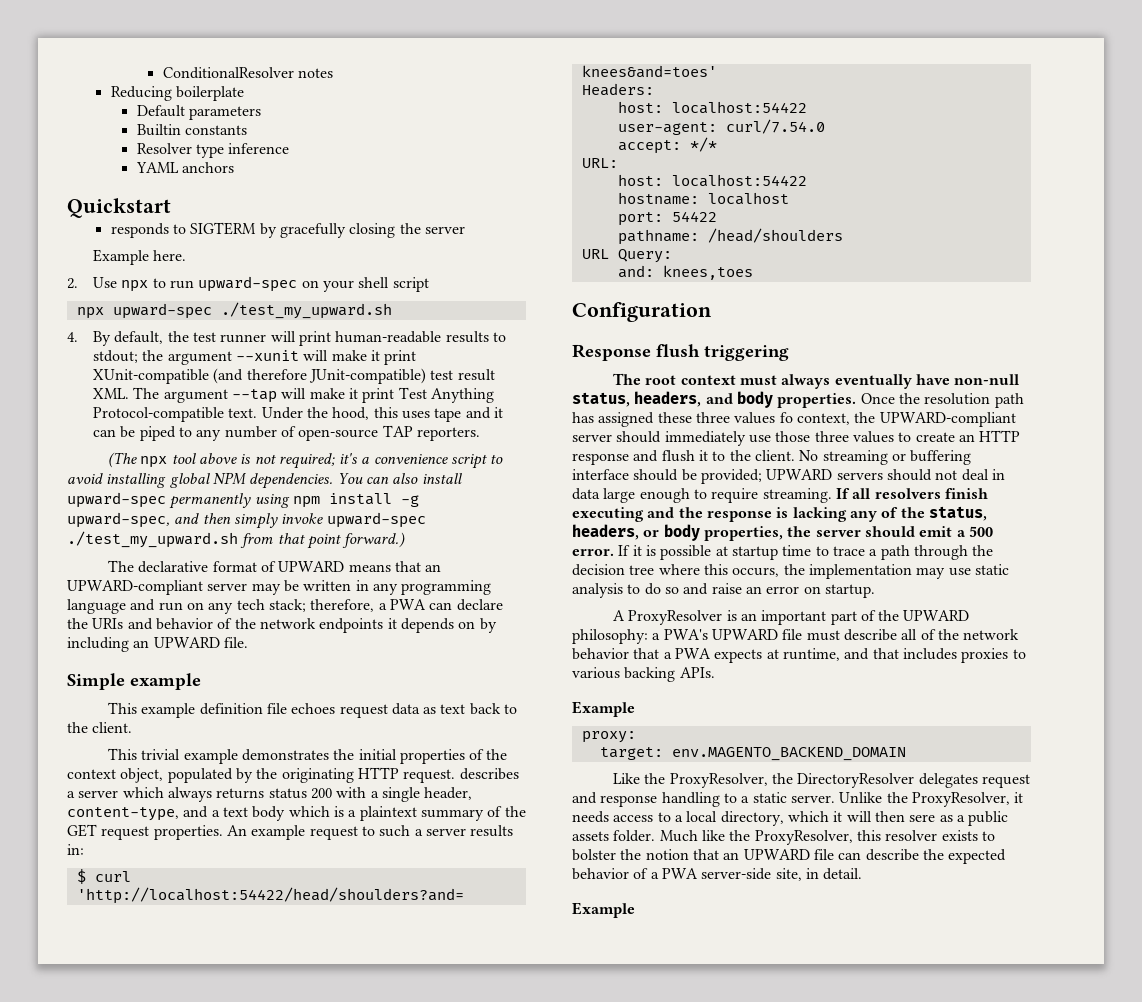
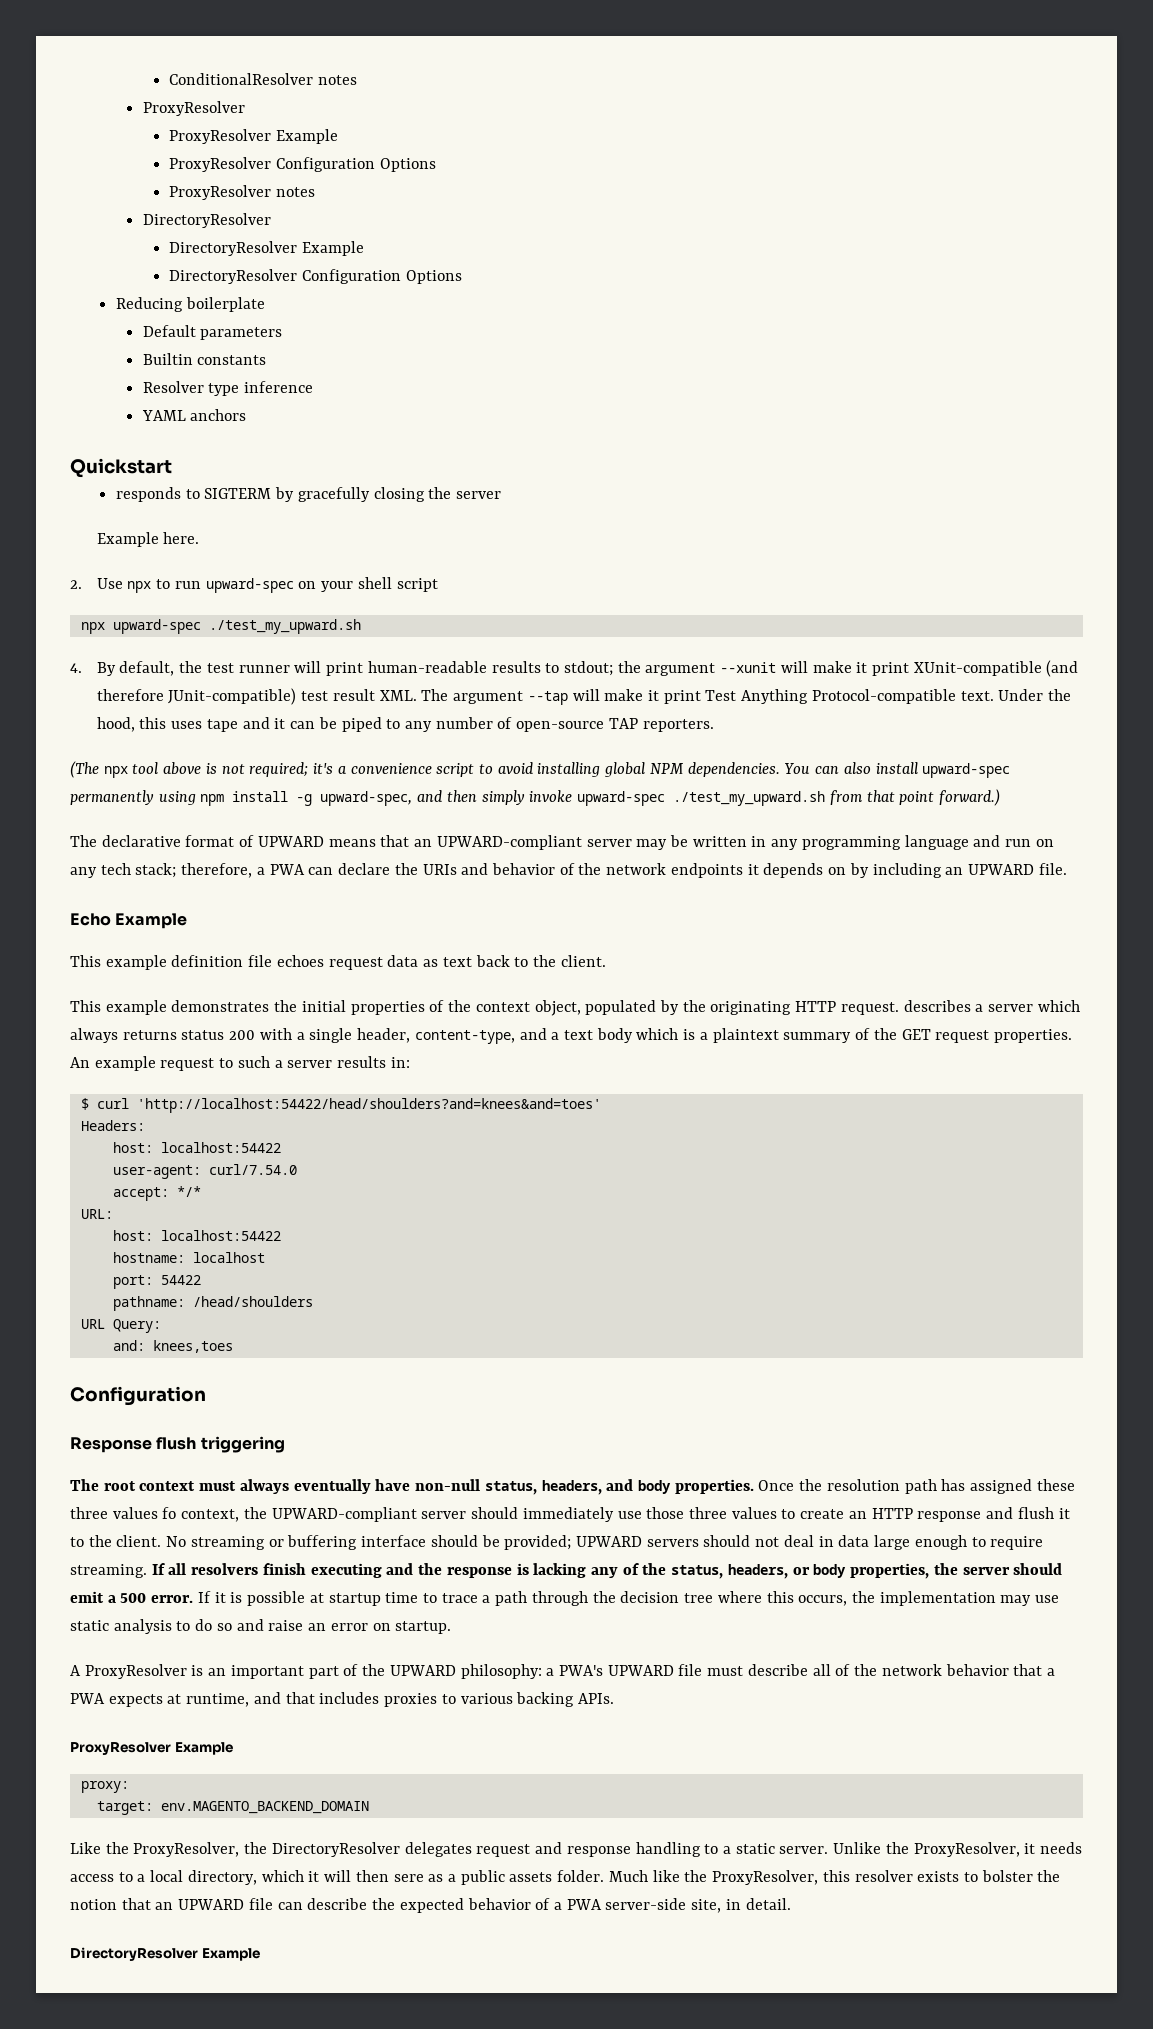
  ConditionalResolver notes
+ ProxyResolver
+ ProxyResolver Example
+ ProxyResolver Configuration Options
+ ProxyResolver notes
+ DirectoryResolver
+ DirectoryResolver Example
+ DirectoryResolver Configuration Options
- Simple example
+ Echo Example
- This trivial example demonstrates the initial properties of the context object, populated by the originating HTTP request. describes a server which always returns status 200 with a single header, content-type, and a text body which is a plaintext summary of the GET request properties.
+ This example demonstrates the initial properties of the context object, populated by the originating HTTP request. describes a server which always returns status 200 with a single header, content-type, and a text body which is a plaintext summary of the GET request properties.
  A ProxyResolver is an important part of the UPWARD philosophy: a PWA's UPWARD file must describe all of the network behavior that a PWA expects at runtime, and that includes proxies to various backing APIs.
- Example
+ ProxyResolver Example
  Much like the ProxyResolver, this resolver exists to bolster the notion that an UPWARD file can describe the expected behavior of a PWA server-side site, in detail.
- Example
+ DirectoryResolver Example

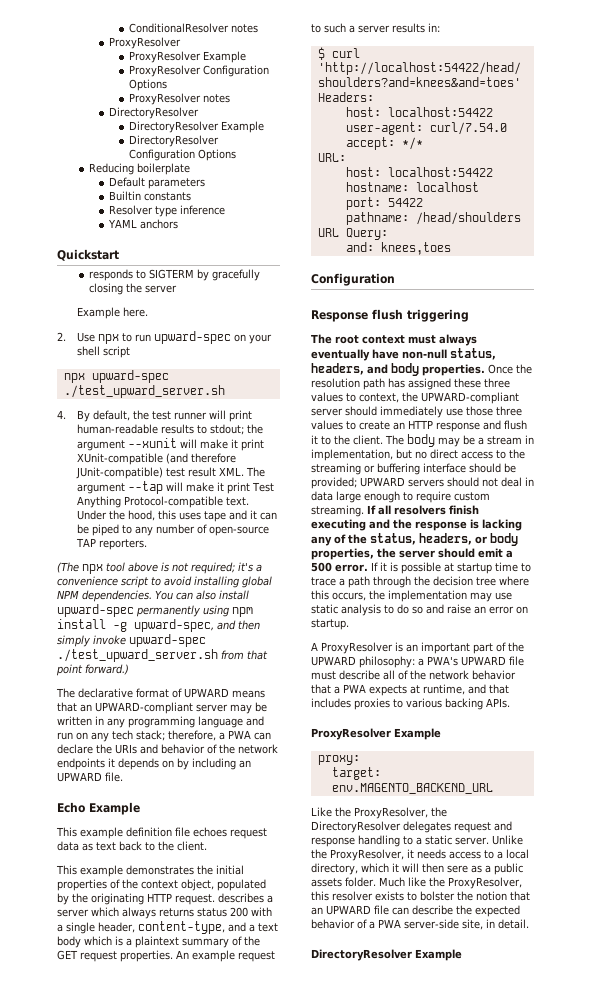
- npx upward-spec ./test_my_upward.sh
+ npx upward-spec ./test_upward_server.sh
- You can also install upward-spec permanently using npm install -g upward-spec, and then simply invoke upward-spec ./test_my_upward.sh from that point forward.)
+ You can also install upward-spec permanently using npm install -g upward-spec, and then simply invoke upward-spec ./test_upward_server.sh from that point forward.)
- Once the resolution path has assigned these three values fo context, the UPWARD-compliant server should immediately use those three values to create an HTTP response and flush it to the client.
+ Once the resolution path has assigned these three values to context, the UPWARD-compliant server should immediately use those three values to create an HTTP response and flush it to the client.
- No streaming or buffering interface should be provided; UPWARD servers should not deal in data large enough to require streaming.
+ The body may be a stream in implementation, but no direct access to the streaming or buffering interface should be provided; UPWARD servers should not deal in data large enough to require custom streaming.
- target: env.MAGENTO_BACKEND_DOMAIN
+ target: env.MAGENTO_BACKEND_URL

